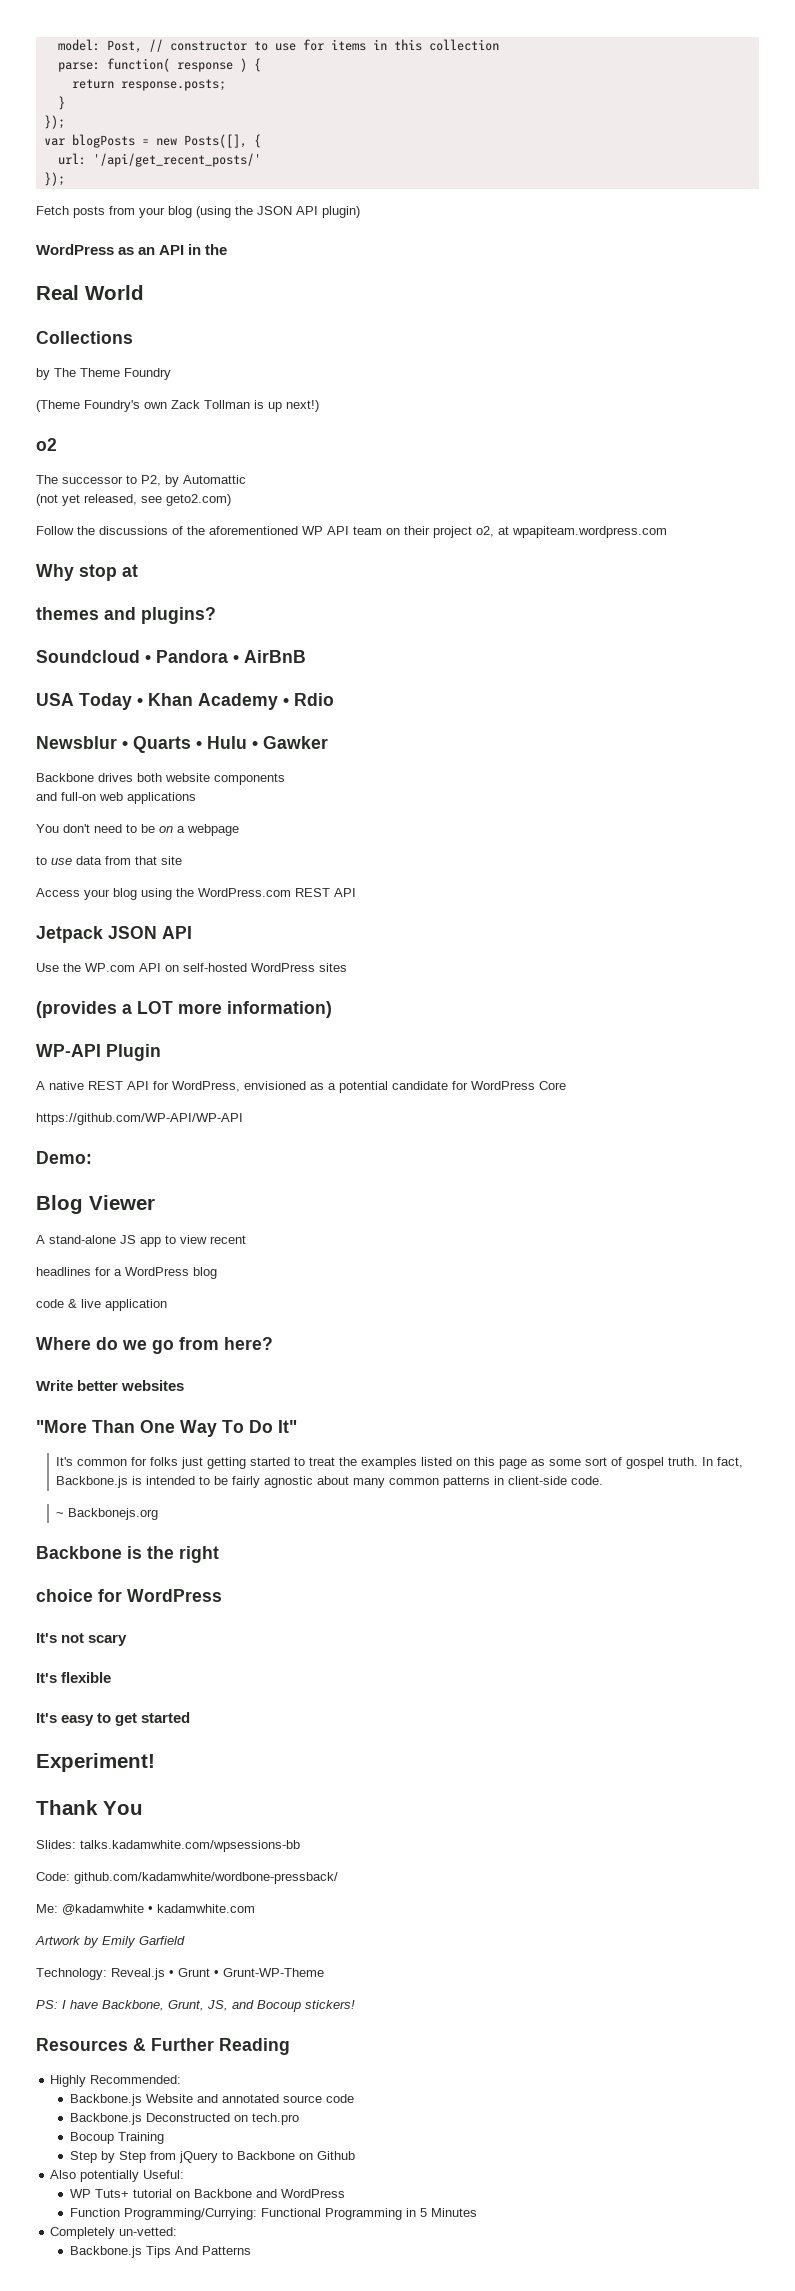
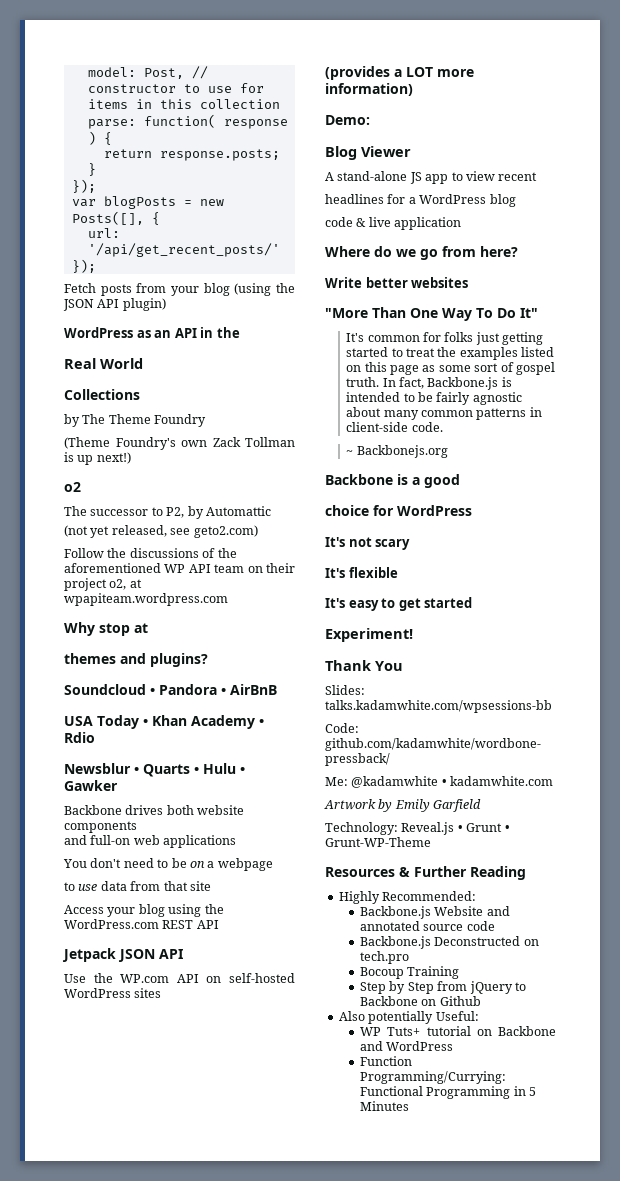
- WP-API Plugin
- A native REST API for WordPress, envisioned as a potential candidate for WordPress Core
- https://github.com/WP-API/WP-API
- Backbone is the right
+ Backbone is a good
- PS: I have Backbone, Grunt, JS, and Bocoup stickers!
- Completely un-vetted:
- Backbone.js Tips And Patterns

